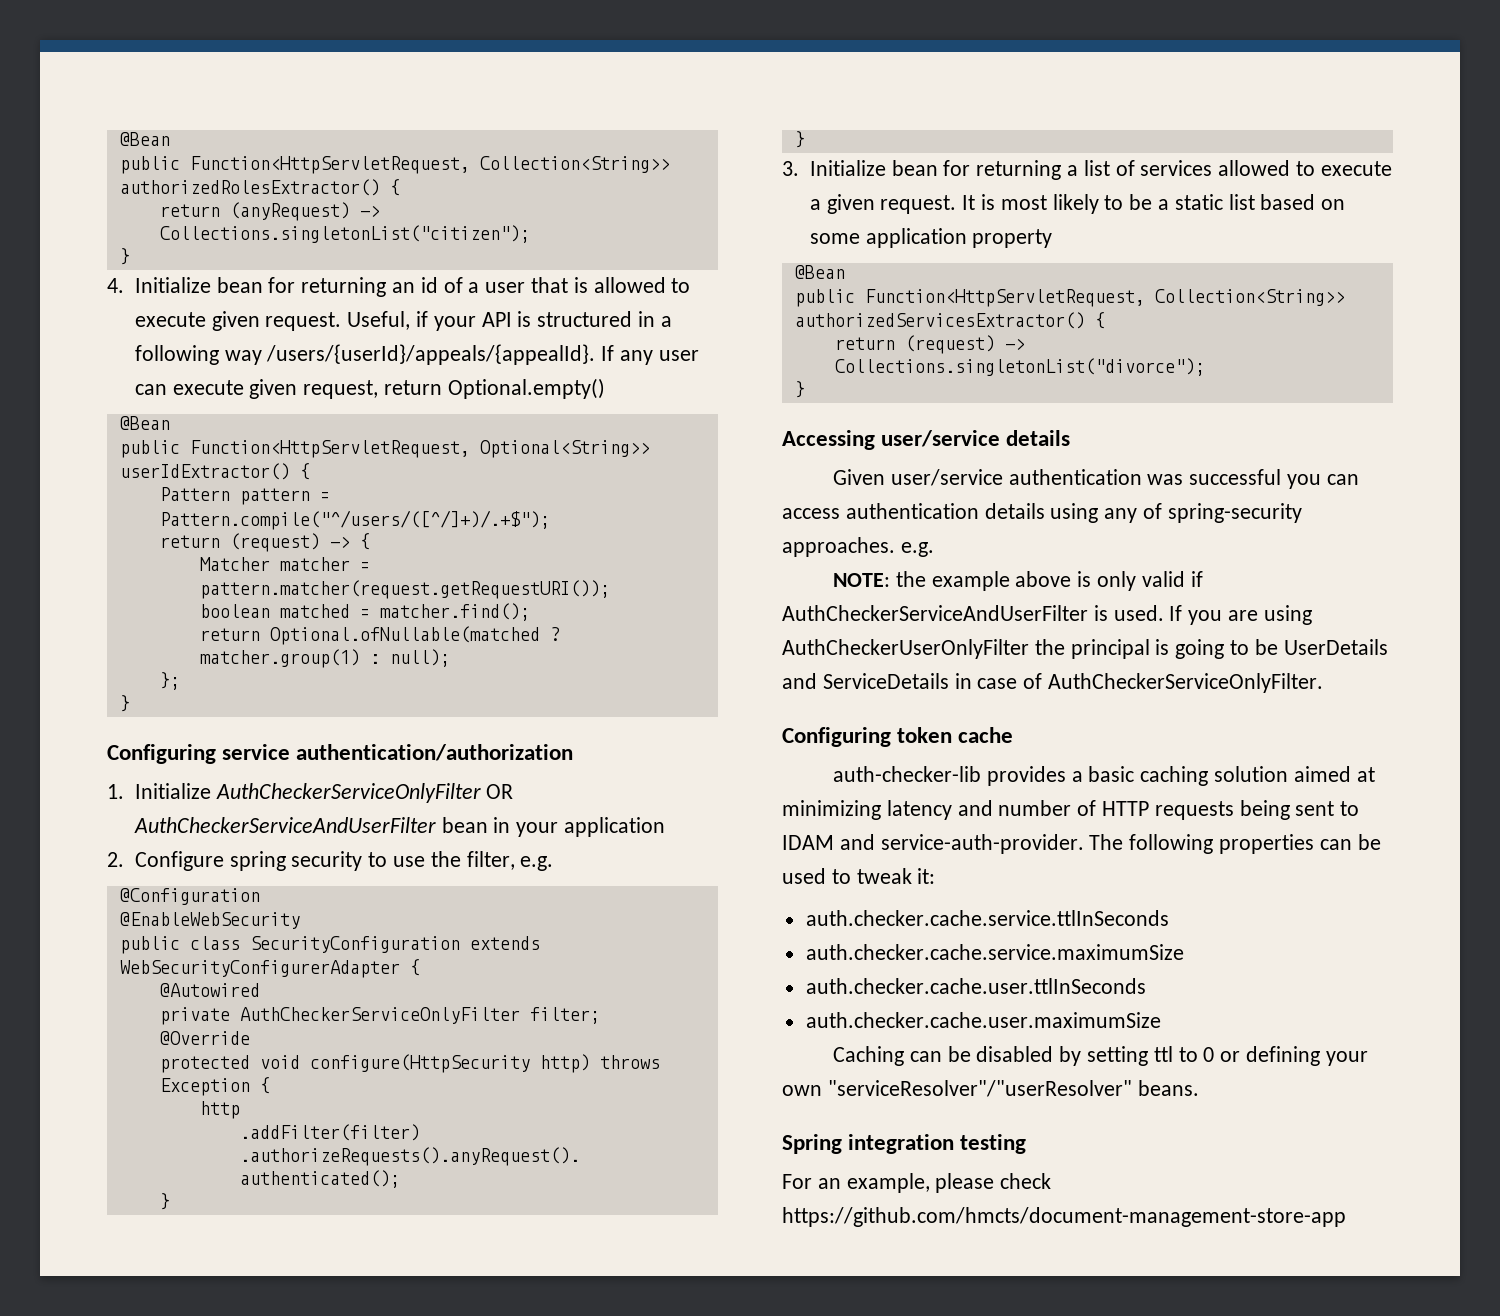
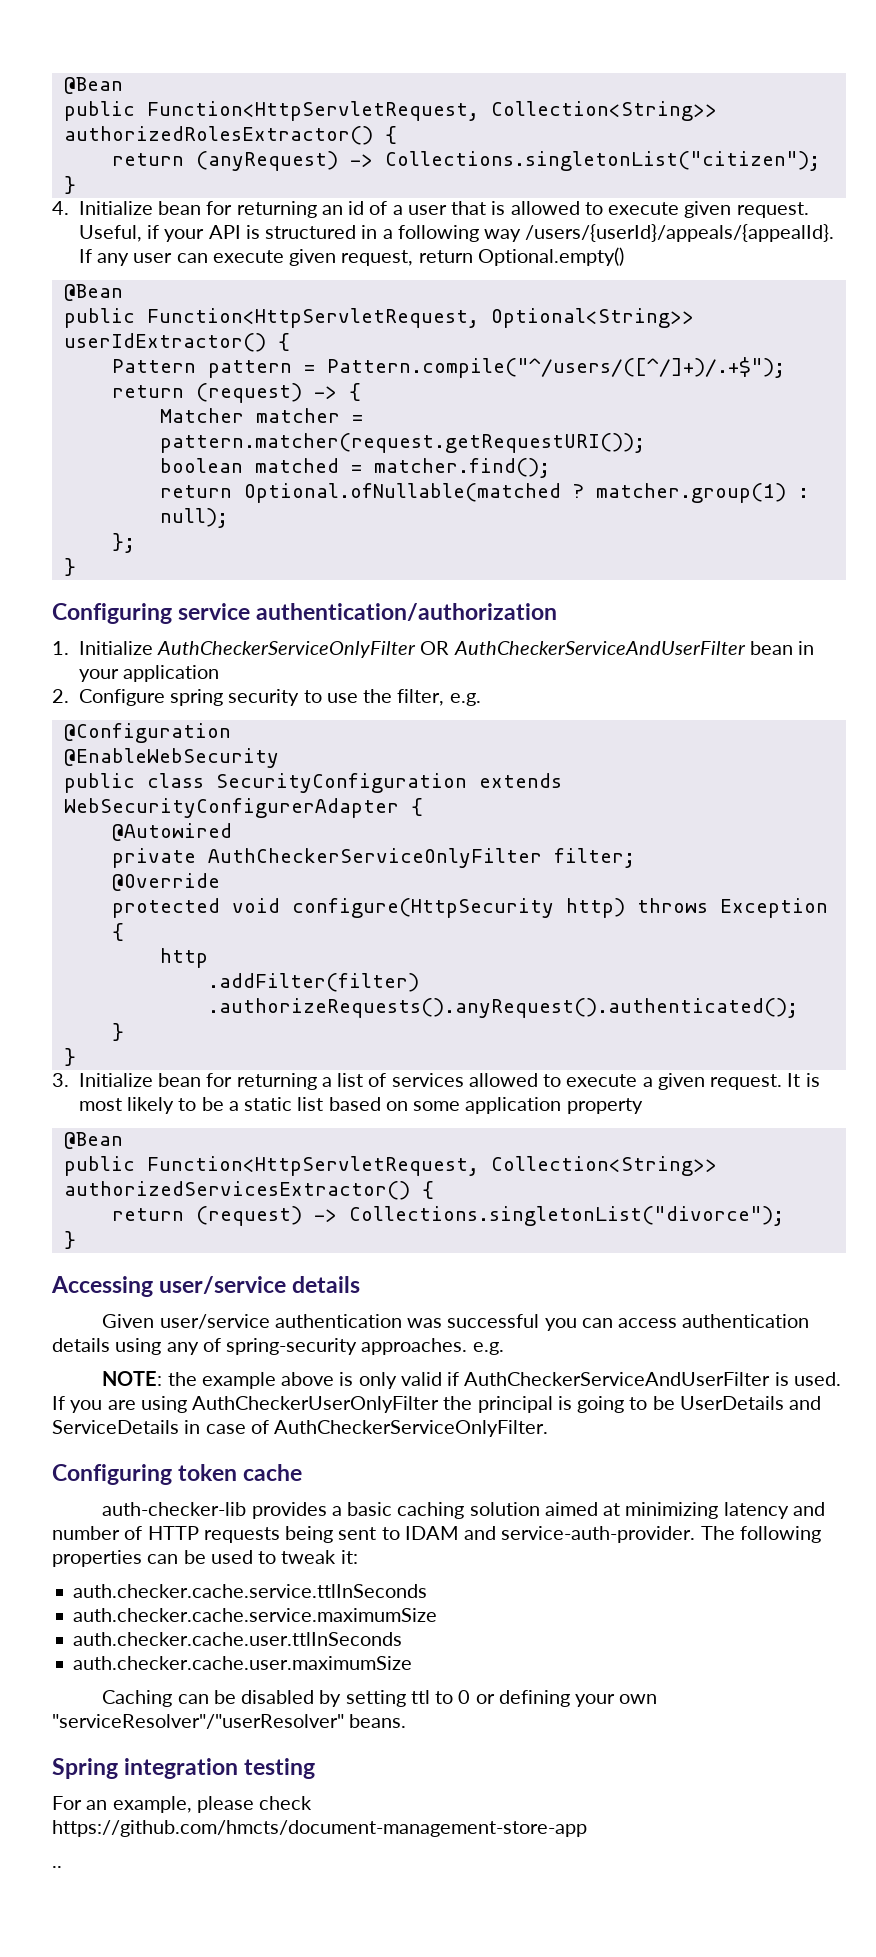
+ ..

